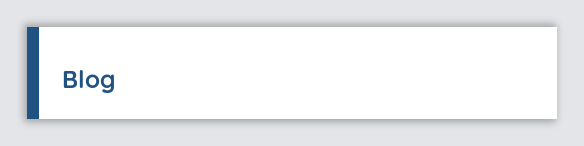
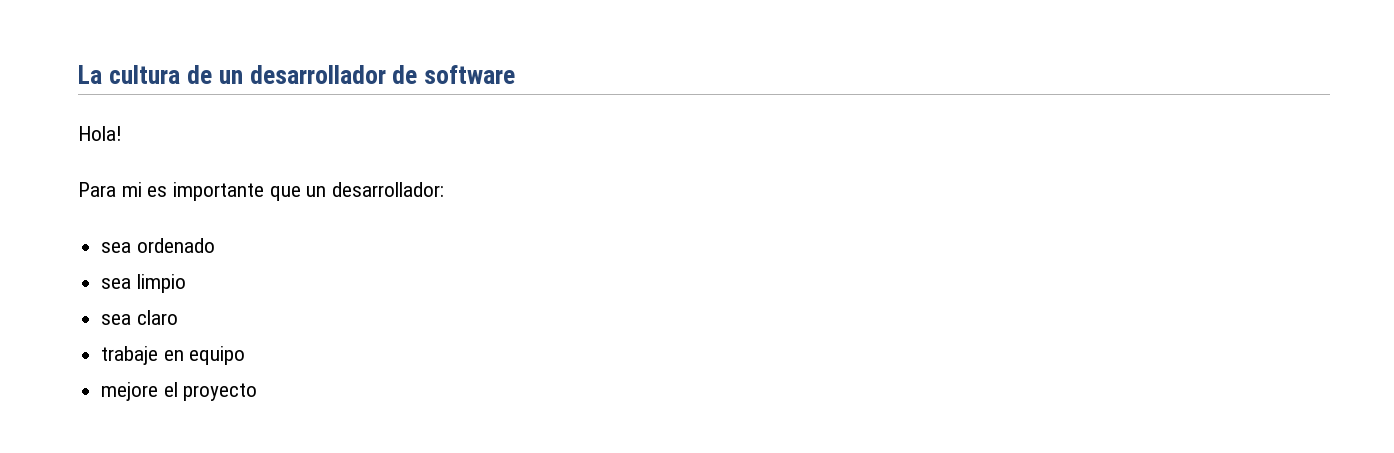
- Blog
+ La cultura de un desarrollador de software
+ Hola!
+ Para mi es importante que un desarrollador:
+ sea ordenado
+ sea limpio
+ sea claro
+ trabaje en equipo
+ mejore el proyecto

